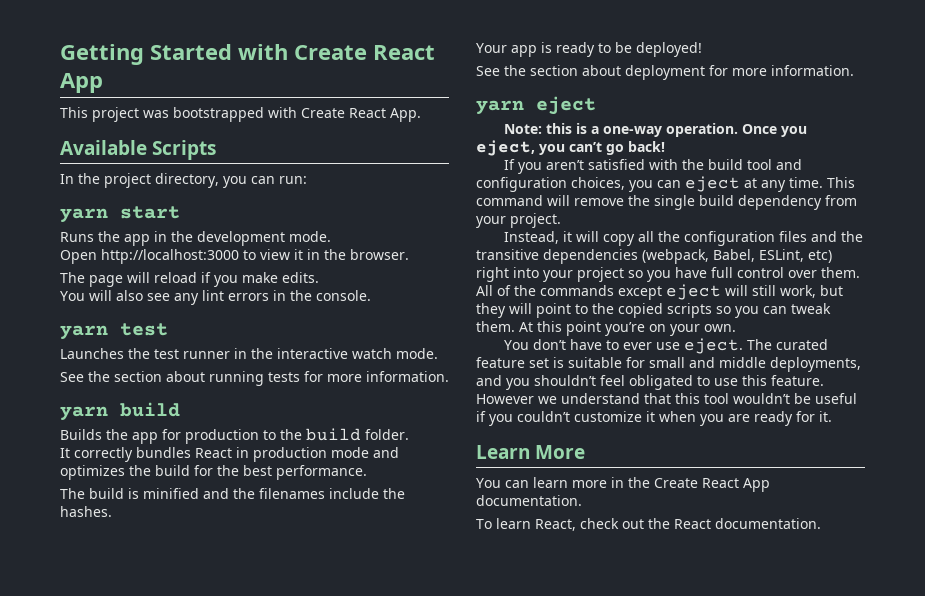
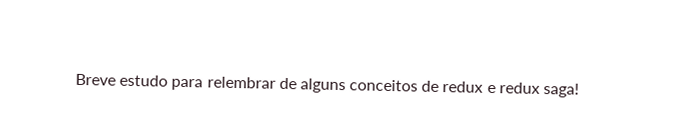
- Getting Started with Create React App
- This project was bootstrapped with Create React App.
- Available Scripts
- In the project directory, you can run:
- yarn start
- Runs the app in the development mode.
- Open http://localhost:3000 to view it in the browser.
- The page will reload if you make edits.
- You will also see any lint errors in the console.
- yarn test
- Launches the test runner in the interactive watch mode.
- See the section about running tests for more information.
- yarn build
- Builds the app for production to the build folder.
- It correctly bundles React in production mode and optimizes the build for the best performance.
- The build is minified and the filenames include the hashes.
- Your app is ready to be deployed!
- See the section about deployment for more information.
- yarn eject
- Note: this is a one-way operation. Once you eject, you can’t go back!
- If you aren’t satisfied with the build tool and configuration choices, you can eject at any time. This command will remove the single build dependency from your project.
- Instead, it will copy all the configuration files and the transitive dependencies (webpack, Babel, ESLint, etc) right into your project so you have full control over them. All of the commands except eject will still work, but they will point to the copied scripts so you can tweak them. At this point you’re on your own.
- You don’t have to ever use eject. The curated feature set is suitable for small and middle deployments, and you shouldn’t feel obligated to use this feature. However we understand that this tool wouldn’t be useful if you couldn’t customize it when you are ready for it.
- Learn More
- You can learn more in the Create React App documentation.
- To learn React, check out the React documentation.
+ Breve estudo para relembrar de alguns conceitos de redux e redux saga!

